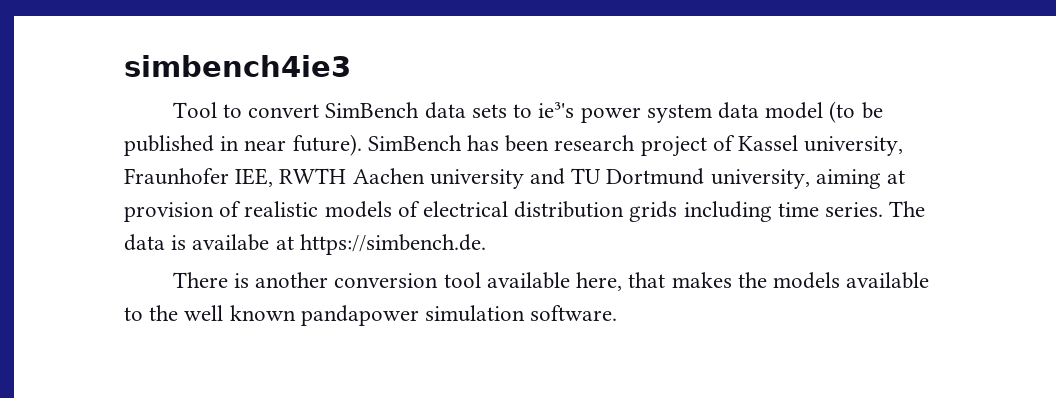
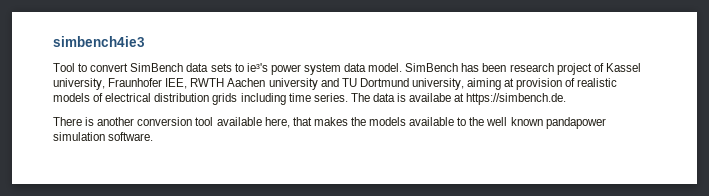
- Tool to convert SimBench data sets to ie³'s power system data model (to be published in near future).
+ Tool to convert SimBench data sets to ie³'s power system data model.

